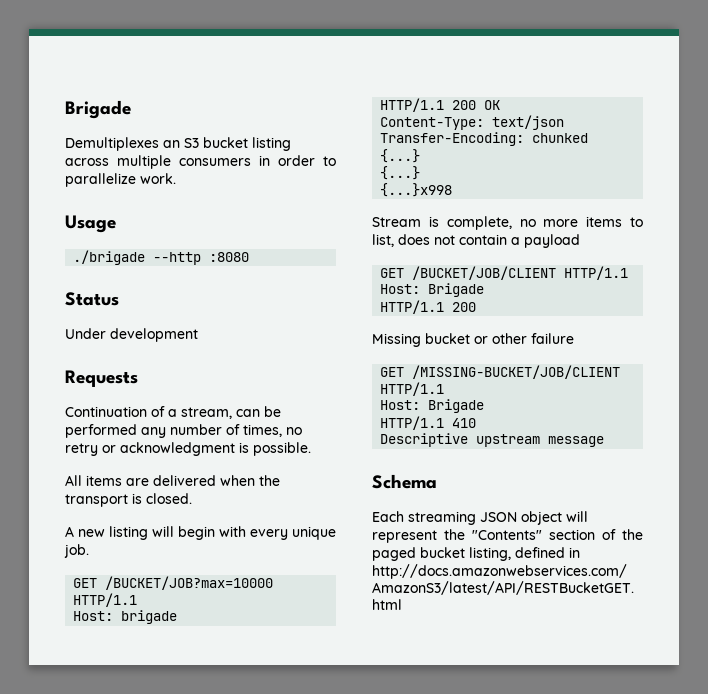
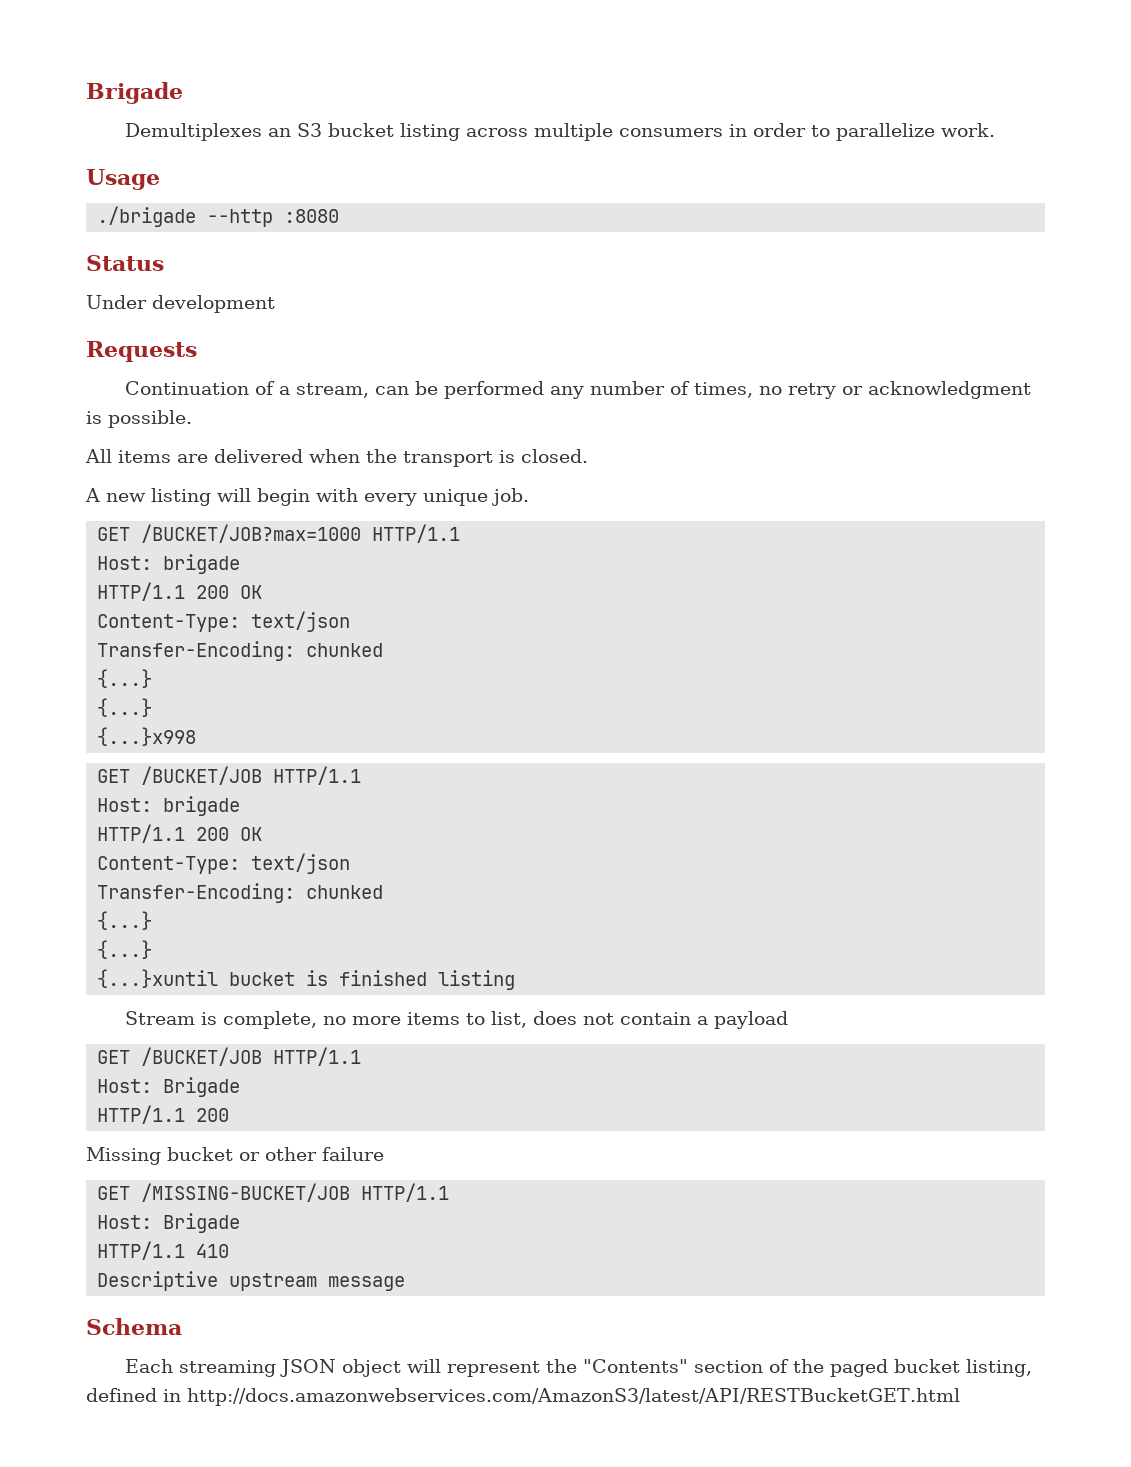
- GET /BUCKET/JOB?max=10000 HTTP/1.1
+ GET /BUCKET/JOB?max=1000 HTTP/1.1
  {...}x998
+ GET /BUCKET/JOB HTTP/1.1
+ Host: brigade
+ HTTP/1.1 200 OK
+ Content-Type: text/json
+ Transfer-Encoding: chunked
+ {...}
+ {...}
+ {...}xuntil bucket is finished listing
  Stream is complete, no more items to list, does not contain a payload
- GET /BUCKET/JOB/CLIENT HTTP/1.1
+ GET /BUCKET/JOB HTTP/1.1
- GET /MISSING-BUCKET/JOB/CLIENT HTTP/1.1
+ GET /MISSING-BUCKET/JOB HTTP/1.1

